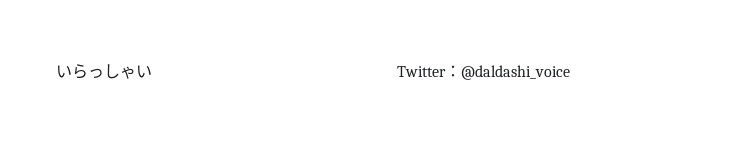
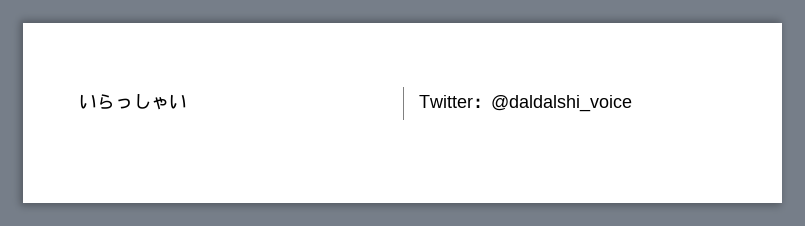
- Twitter：@daldashi_voice
+ Twitter：@daldalshi_voice

